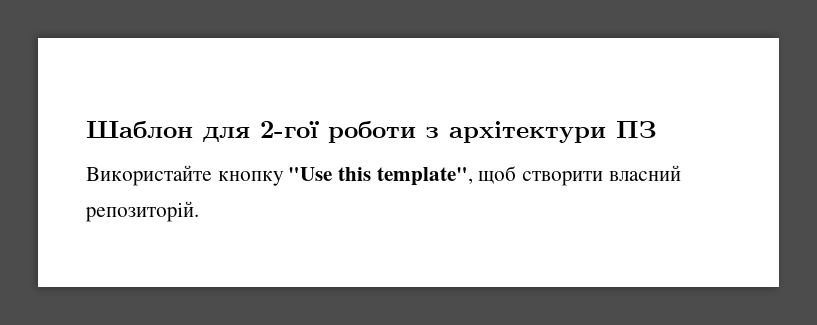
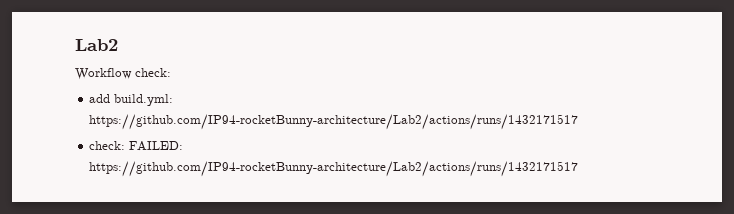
- Шаблон для 2-гої роботи з архітектури ПЗ
- Використайте кнопку "Use this template", щоб створити власний репозиторій.
+ Lab2
+ Workflow check:
+ add build.yml: https://github.com/IP94-rocketBunny-architecture/Lab2/actions/runs/1432171517
+ check: FAILED: https://github.com/IP94-rocketBunny-architecture/Lab2/actions/runs/1432171517

